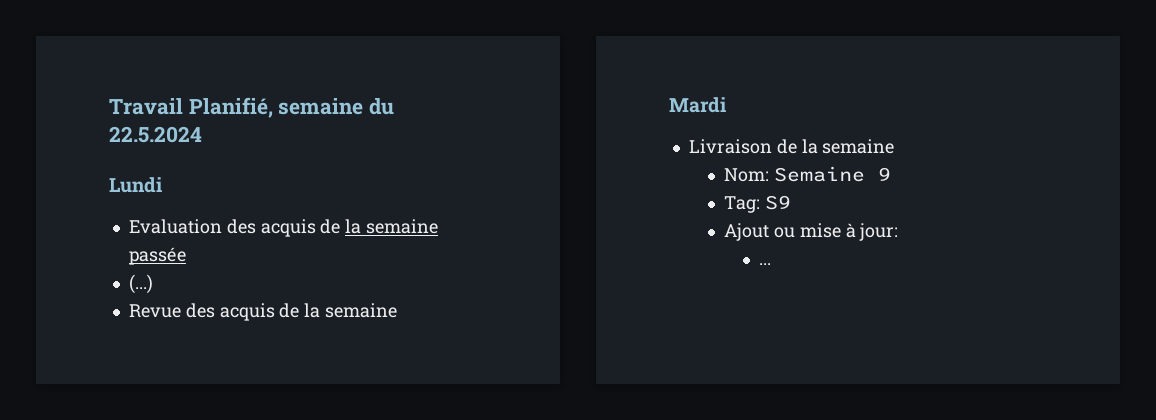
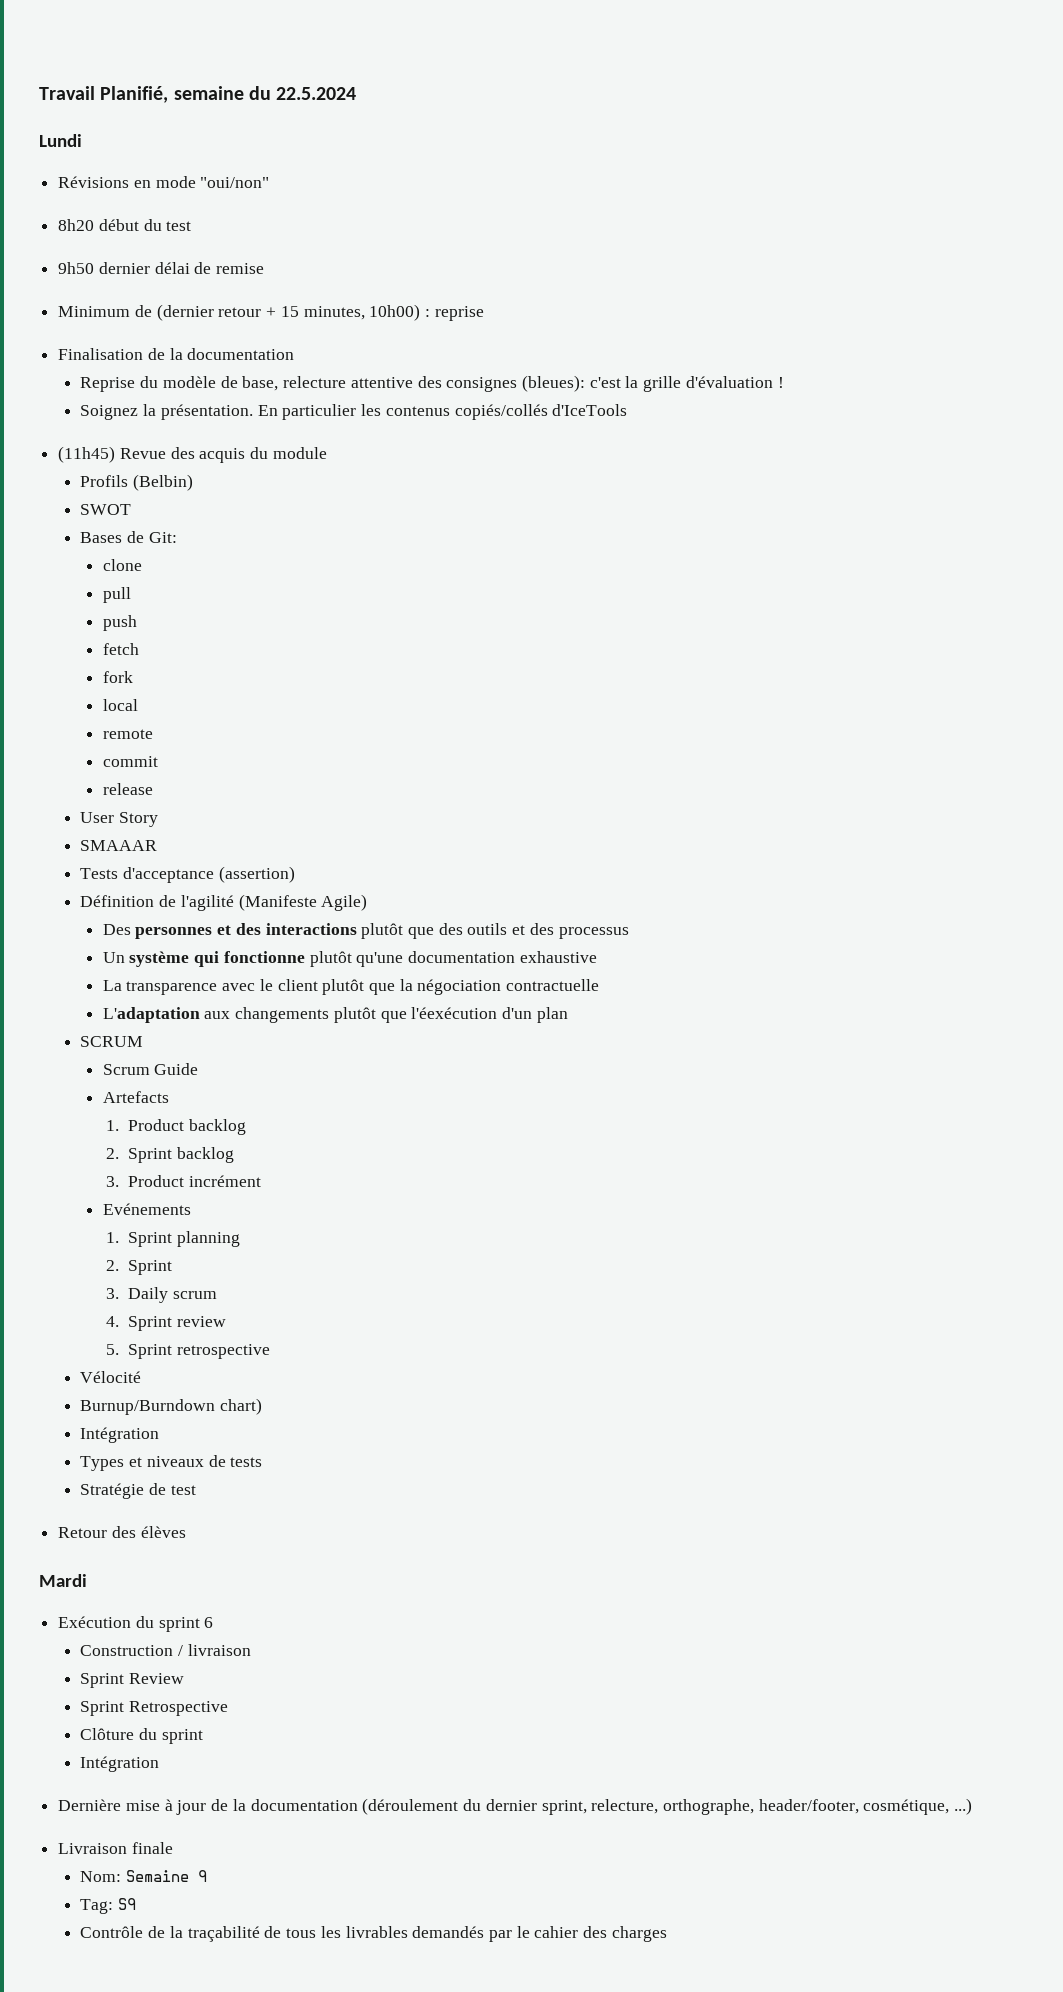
- Evaluation des acquis de la semaine passée
- (...)
- Revue des acquis de la semaine
+ Révisions en mode "oui/non"
+ 8h20 début du test
+ 9h50 dernier délai de remise
+ Minimum de (dernier retour + 15 minutes, 10h00) : reprise
+ Finalisation de la documentation
+ Reprise du modèle de base, relecture attentive des consignes (bleues): c'est la grille d'évaluation !
+ Soignez la présentation. En particulier les contenus copiés/collés d'IceTools
+ (11h45) Revue des acquis du module
+ Profils (Belbin)
+ SWOT
+ Bases de Git:
+ clone
+ pull
+ push
+ fetch
+ fork
+ local
+ remote
+ commit
+ release
+ User Story
+ SMAAAR
+ Tests d'acceptance (assertion)
+ Définition de l'agilité (Manifeste Agile)
+ Des personnes et des interactions plutôt que des outils et des processus
+ Un système qui fonctionne plutôt qu'une documentation exhaustive
+ La transparence avec le client plutôt que la négociation contractuelle
+ L'adaptation aux changements plutôt que l'éexécution d'un plan
+ SCRUM
+ Scrum Guide
+ Artefacts
+ 1. Product backlog
+ 2. Sprint backlog
+ 3. Product incrément
+ Evénements
+ 1. Sprint planning
+ 2. Sprint
+ 3. Daily scrum
+ 4. Sprint review
+ 5. Sprint retrospective
+ Vélocité
+ Burnup/Burndown chart)
+ Intégration
+ Types et niveaux de tests
+ Stratégie de test
+ Retour des élèves
  Mardi
- Livraison de la semaine
+ Exécution du sprint 6
+ Construction / livraison
+ Sprint Review
+ Sprint Retrospective
+ Clôture du sprint
+ Intégration
+ Dernière mise à jour de la documentation (déroulement du dernier sprint, relecture, orthographe, header/footer, cosmétique, ...)
+ Livraison finale
- Ajout ou mise à jour:
- ...
+ Contrôle de la traçabilité de tous les livrables demandés par le cahier des charges

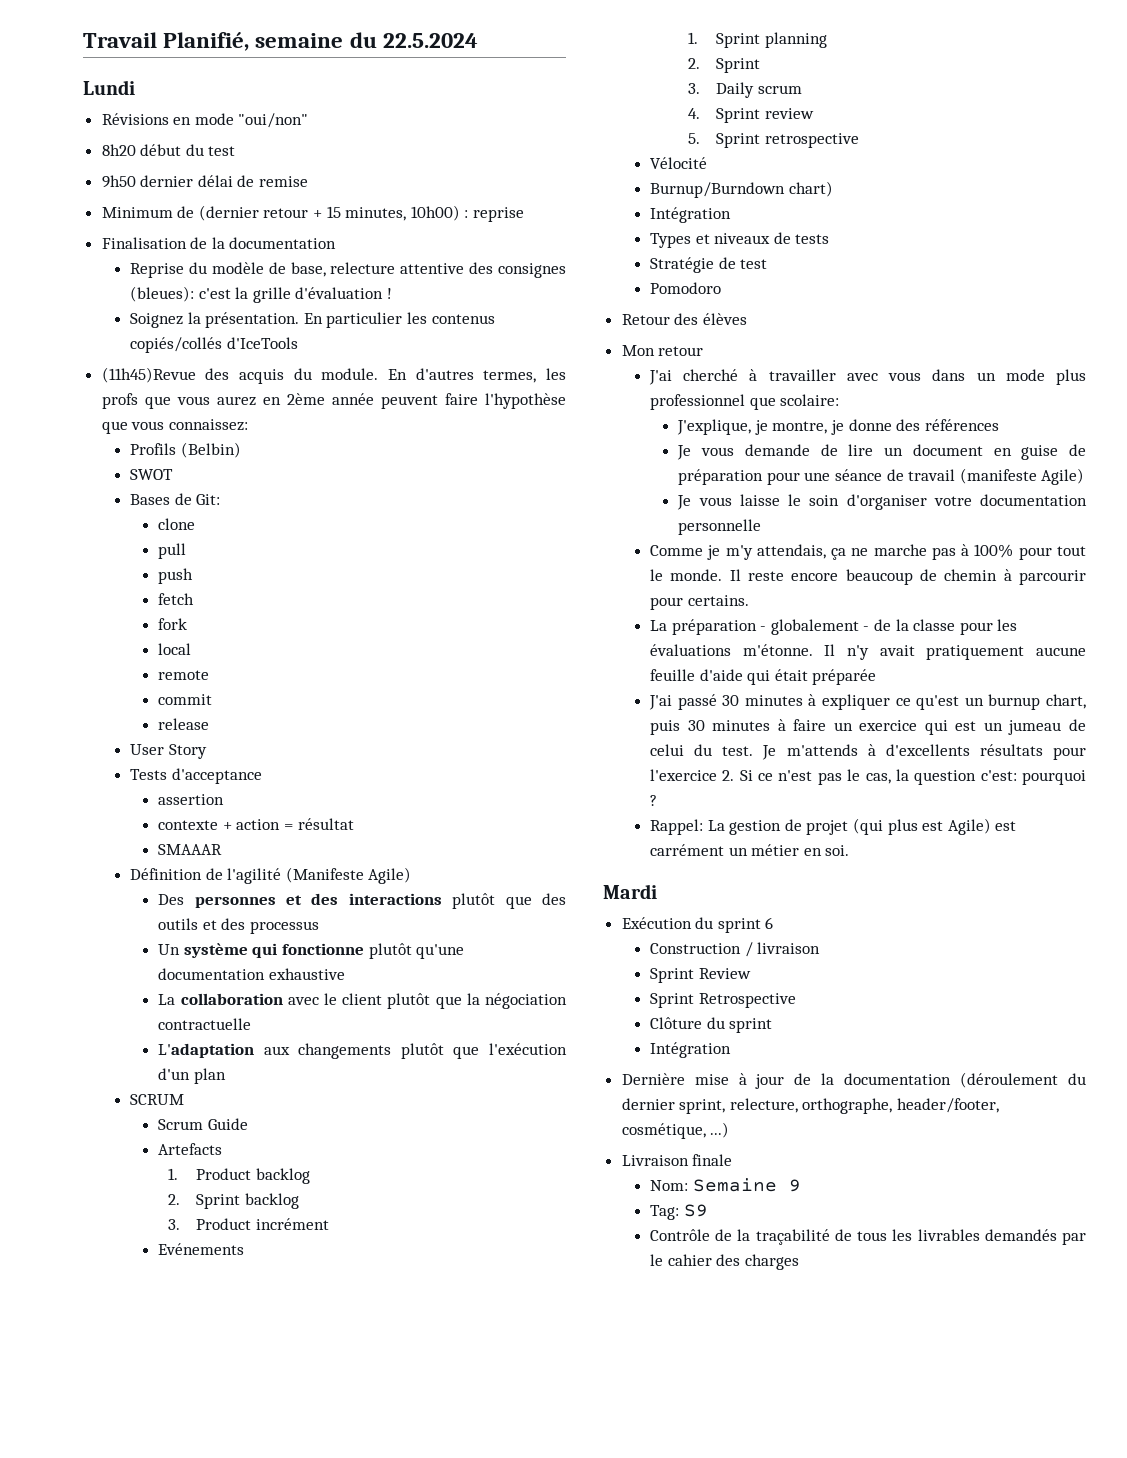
- (11h45) Revue des acquis du module
+ (11h45)Revue des acquis du module. En d'autres termes, les profs que vous aurez en 2ème année peuvent faire l'hypothèse que vous connaissez:
- SMAAAR
- Tests d'acceptance (assertion)
+ Tests d'acceptance
+ assertion
+ contexte + action = résultat
+ SMAAAR
- La transparence avec le client plutôt que la négociation contractuelle
+ La collaboration avec le client plutôt que la négociation contractuelle
- L'adaptation aux changements plutôt que l'éexécution d'un plan
+ L'adaptation aux changements plutôt que l'exécution d'un plan
+ Pomodoro
+ Mon retour
+ J'ai cherché à travailler avec vous dans un mode plus professionnel que scolaire:
+ J'explique, je montre, je donne des références
+ Je vous demande de lire un document en guise de préparation pour une séance de travail (manifeste Agile)
+ Je vous laisse le soin d'organiser votre documentation personnelle
+ Comme je m'y attendais, ça ne marche pas à 100% pour tout le monde. Il reste encore beaucoup de chemin à parcourir pour certains.
+ La préparation - globalement - de la classe pour les évaluations m'étonne. Il n'y avait pratiquement aucune feuille d'aide qui était préparée
+ J'ai passé 30 minutes à expliquer ce qu'est un burnup chart, puis 30 minutes à faire un exercice qui est un jumeau de celui du test. Je m'attends à d'excellents résultats pour l'exercice 2. Si ce n'est pas le cas, la question c'est: pourquoi ?
+ Rappel: La gestion de projet (qui plus est Agile) est carrément un métier en soi.

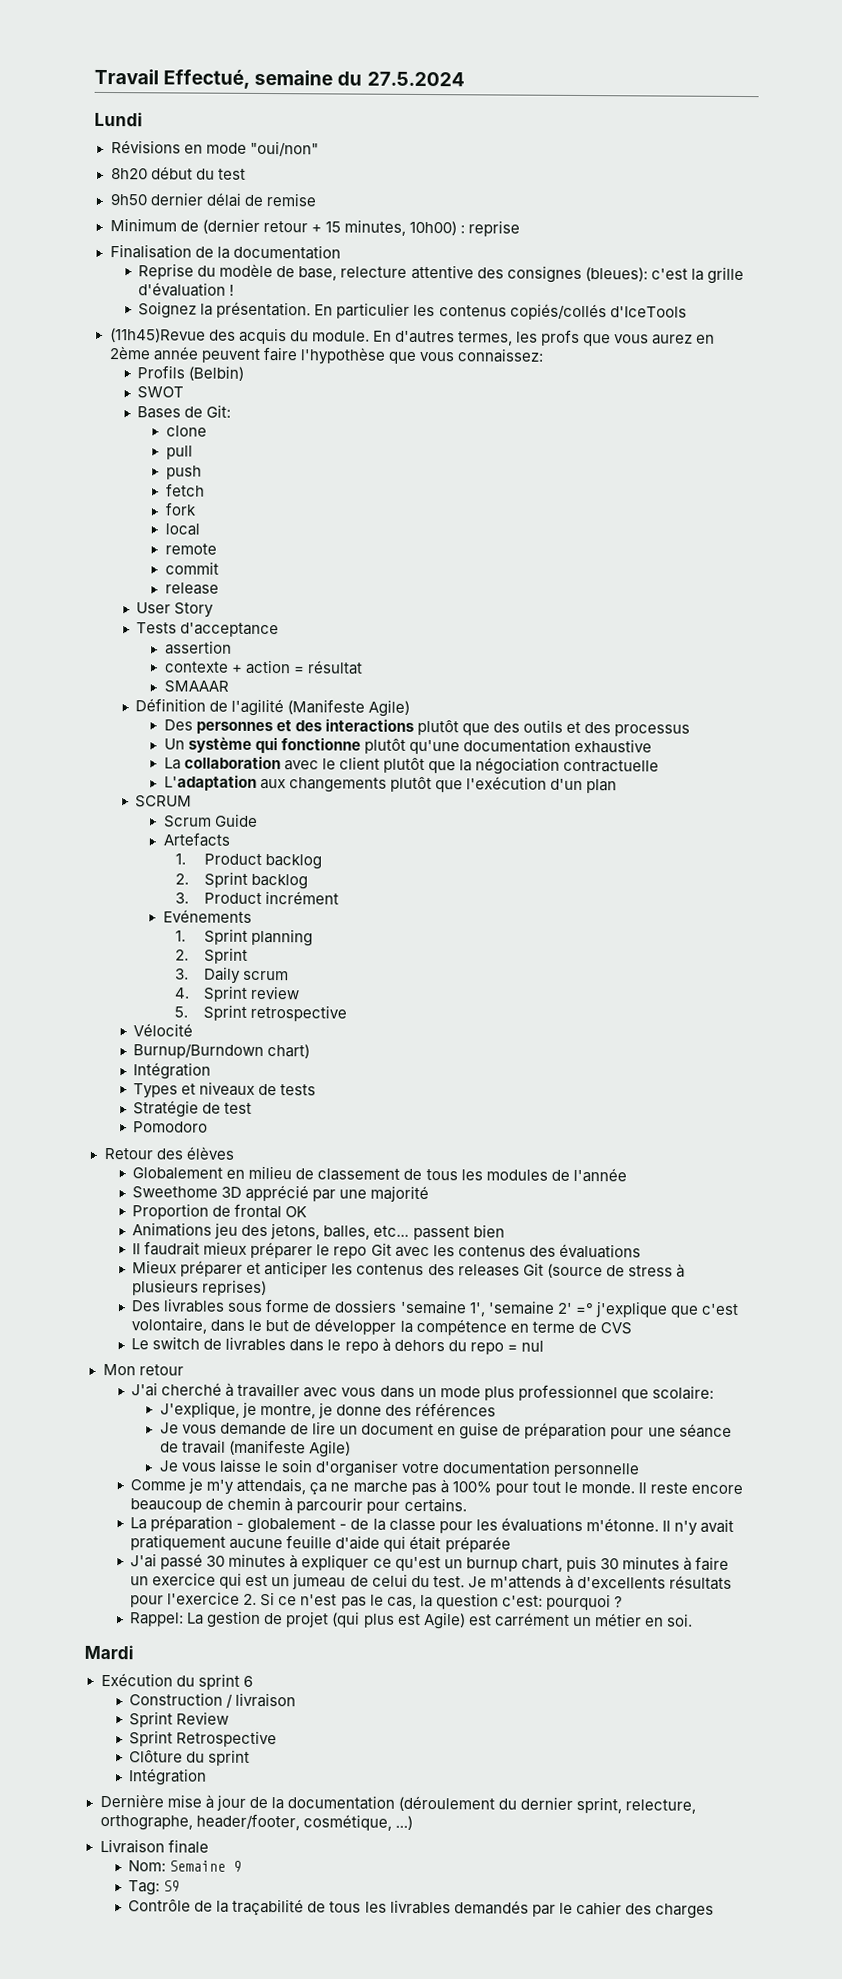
- Travail Planifié, semaine du 22.5.2024
+ Travail Effectué, semaine du 27.5.2024
+ Globalement en milieu de classement de tous les modules de l'année
+ Sweethome 3D apprécié par une majorité
+ Proportion de frontal OK
+ Animations jeu des jetons, balles, etc... passent bien
+ Il faudrait mieux préparer le repo Git avec les contenus des évaluations
+ Mieux préparer et anticiper les contenus des releases Git (source de stress à plusieurs reprises)
+ Des livrables sous forme de dossiers 'semaine 1', 'semaine 2' =° j'explique que c'est volontaire, dans le but de développer la compétence en terme de CVS
+ Le switch de livrables dans le repo à dehors du repo = nul

